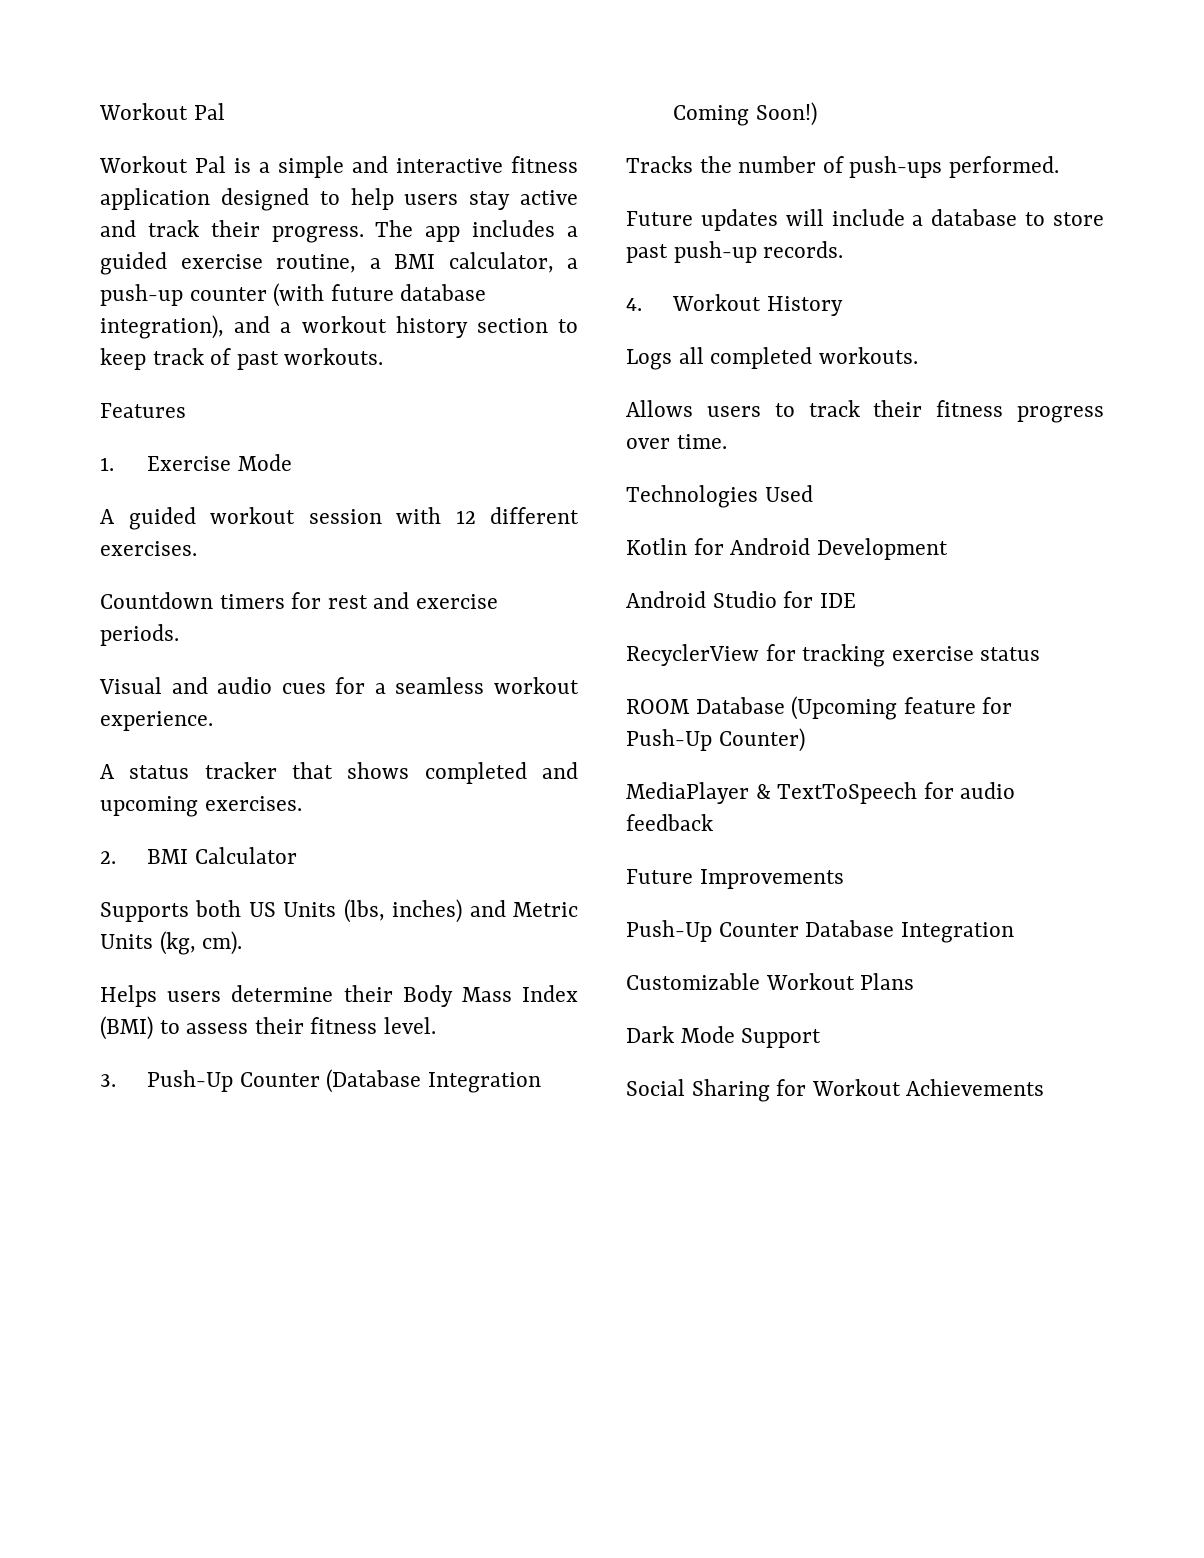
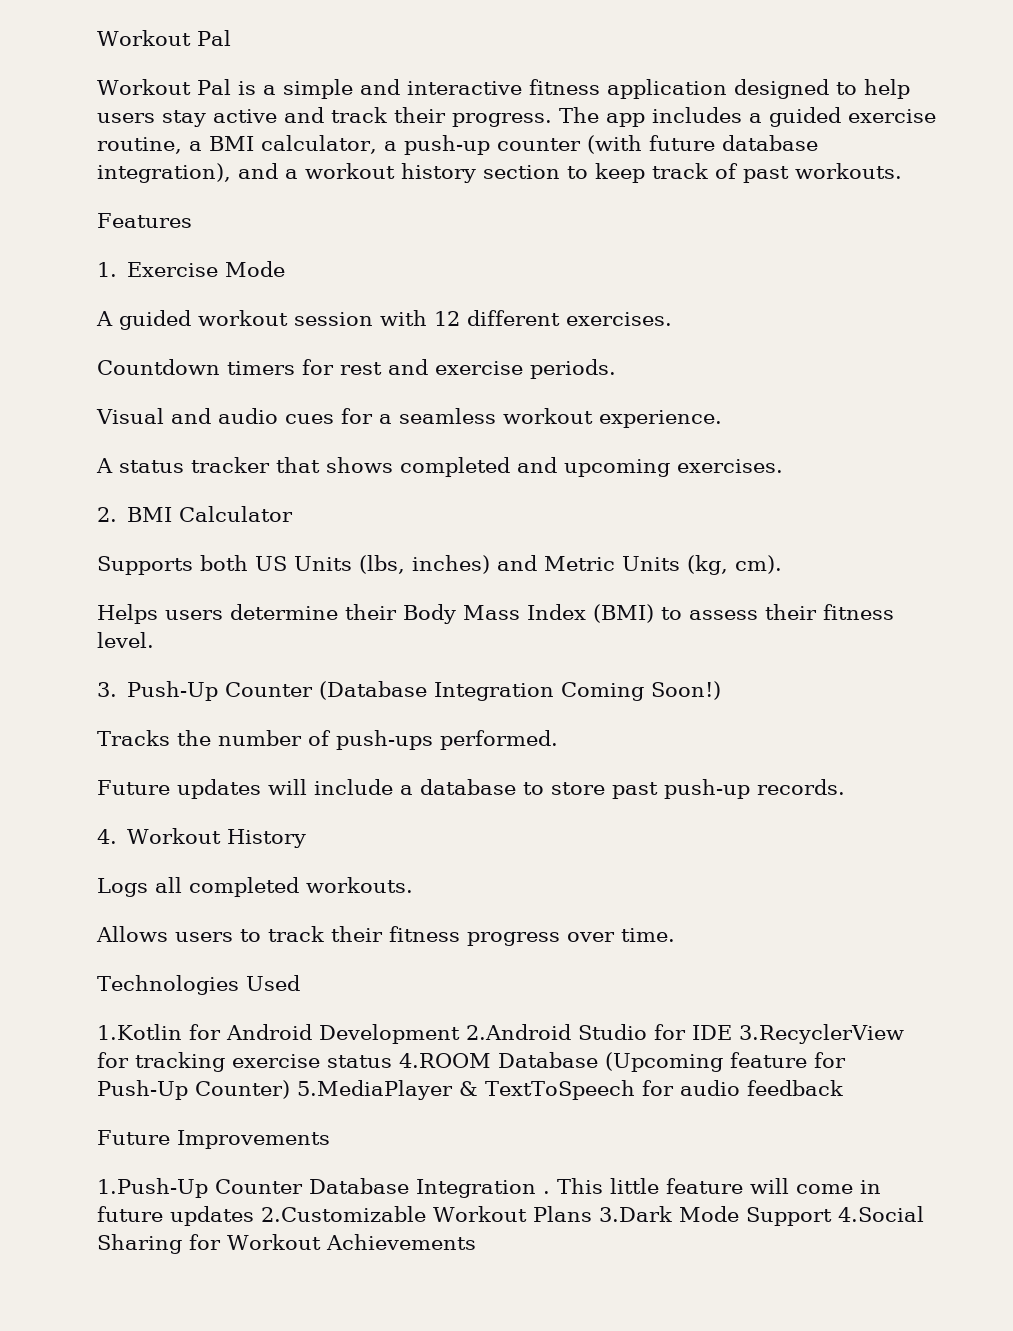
- Kotlin for Android Development
- Android Studio for IDE
- RecyclerView for tracking exercise status
- ROOM Database (Upcoming feature for Push-Up Counter)
- MediaPlayer & TextToSpeech for audio feedback
+ 1.Kotlin for Android Development 2.Android Studio for IDE 3.RecyclerView for tracking exercise status 4.ROOM Database (Upcoming feature for Push-Up Counter) 5.MediaPlayer & TextToSpeech for audio feedback
- Push-Up Counter Database Integration
- Customizable Workout Plans
- Dark Mode Support
- Social Sharing for Workout Achievements
+ 1.Push-Up Counter Database Integration . This little feature will come in future updates 2.Customizable Workout Plans 3.Dark Mode Support 4.Social Sharing for Workout Achievements

